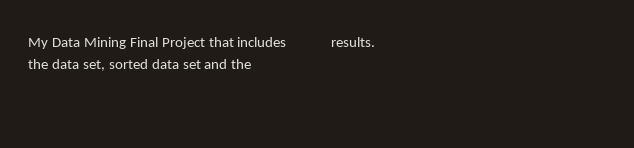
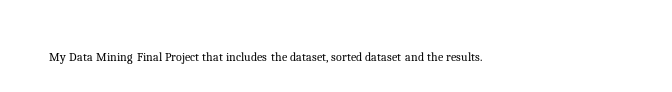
- My Data Mining Final Project that includes the data set, sorted data set and the results.
+ My Data Mining Final Project that includes the dataset, sorted dataset and the results.

